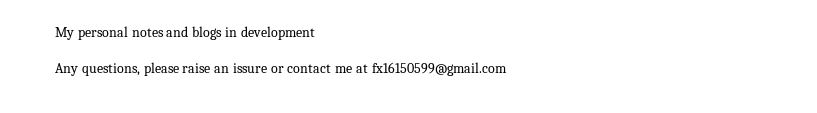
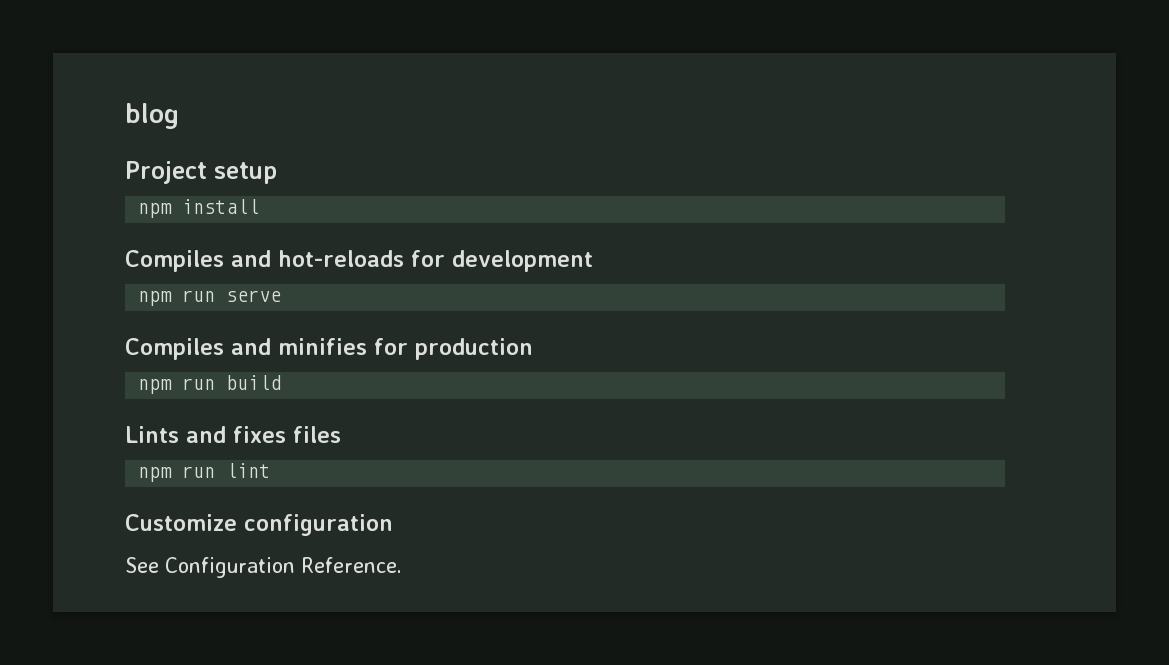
- My personal notes and blogs in development
- Any questions, please raise an issure or contact me at fx16150599@gmail.com
+ blog
+ Project setup
+ npm install
+ Compiles and hot-reloads for development
+ npm run serve
+ Compiles and minifies for production
+ npm run build
+ Lints and fixes files
+ npm run lint
+ Customize configuration
+ See Configuration Reference.

